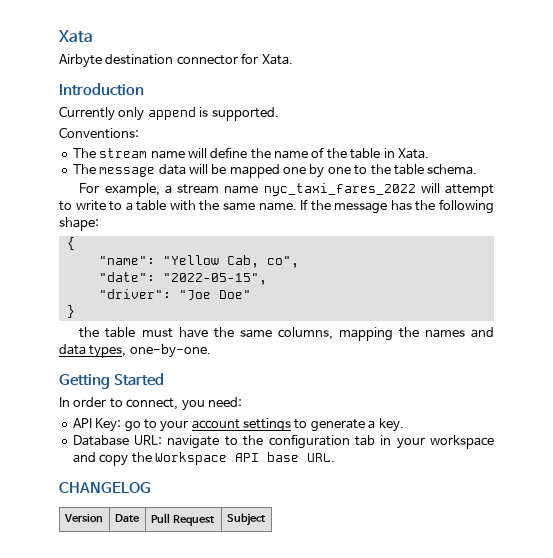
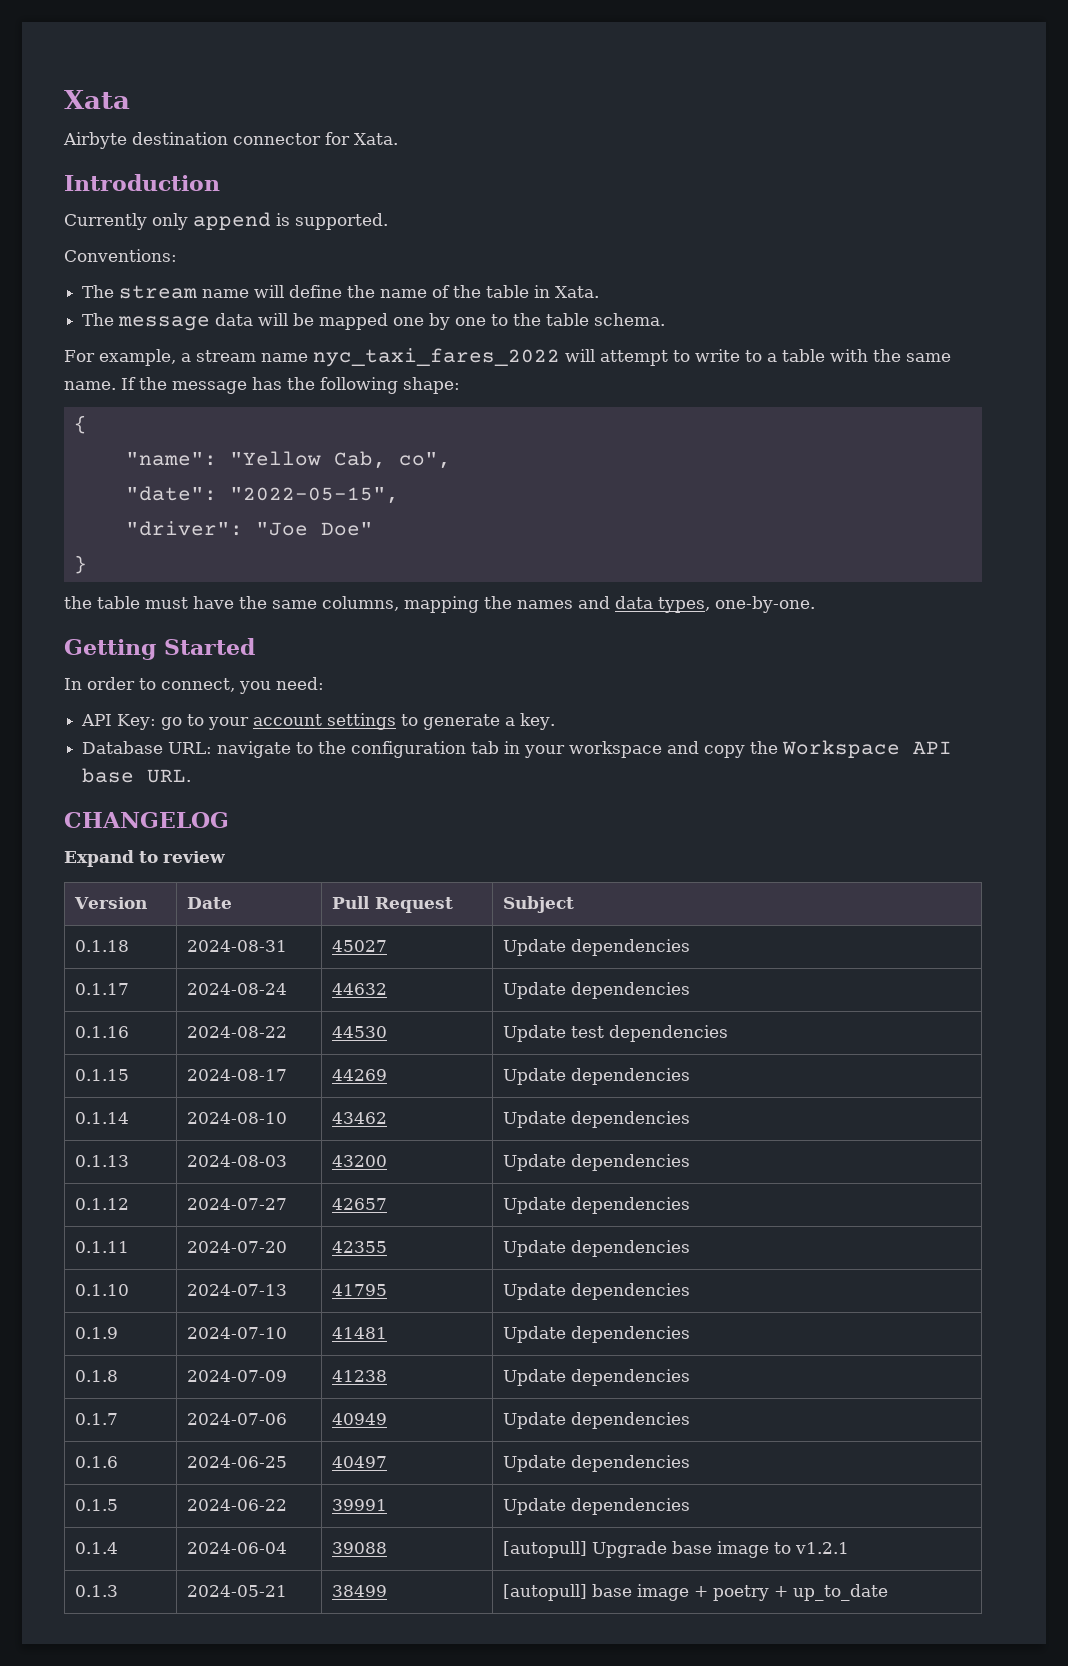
+ Expand to review
+ 0.1.18 | 2024-08-31 | 45027 | Update dependencies
+ 0.1.17 | 2024-08-24 | 44632 | Update dependencies
+ 0.1.16 | 2024-08-22 | 44530 | Update test dependencies
+ 0.1.15 | 2024-08-17 | 44269 | Update dependencies
+ 0.1.14 | 2024-08-10 | 43462 | Update dependencies
+ 0.1.13 | 2024-08-03 | 43200 | Update dependencies
+ 0.1.12 | 2024-07-27 | 42657 | Update dependencies
+ 0.1.11 | 2024-07-20 | 42355 | Update dependencies
+ 0.1.10 | 2024-07-13 | 41795 | Update dependencies
+ 0.1.9 | 2024-07-10 | 41481 | Update dependencies
+ 0.1.8 | 2024-07-09 | 41238 | Update dependencies
+ 0.1.7 | 2024-07-06 | 40949 | Update dependencies
+ 0.1.6 | 2024-06-25 | 40497 | Update dependencies
+ 0.1.5 | 2024-06-22 | 39991 | Update dependencies
+ 0.1.4 | 2024-06-04 | 39088 | [autopull] Upgrade base image to v1.2.1
+ 0.1.3 | 2024-05-21 | 38499 | [autopull] base image + poetry + up_to_date

